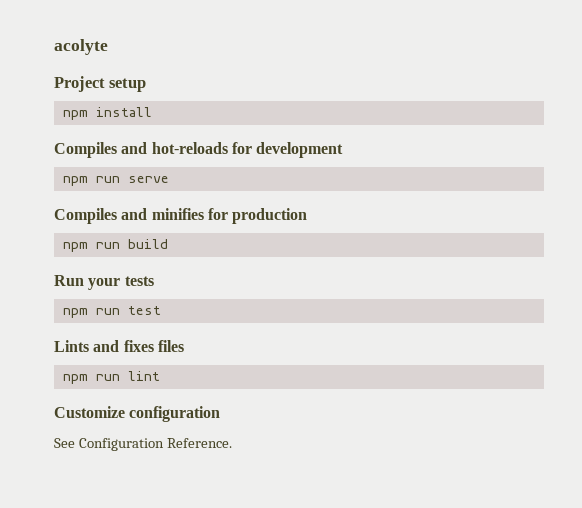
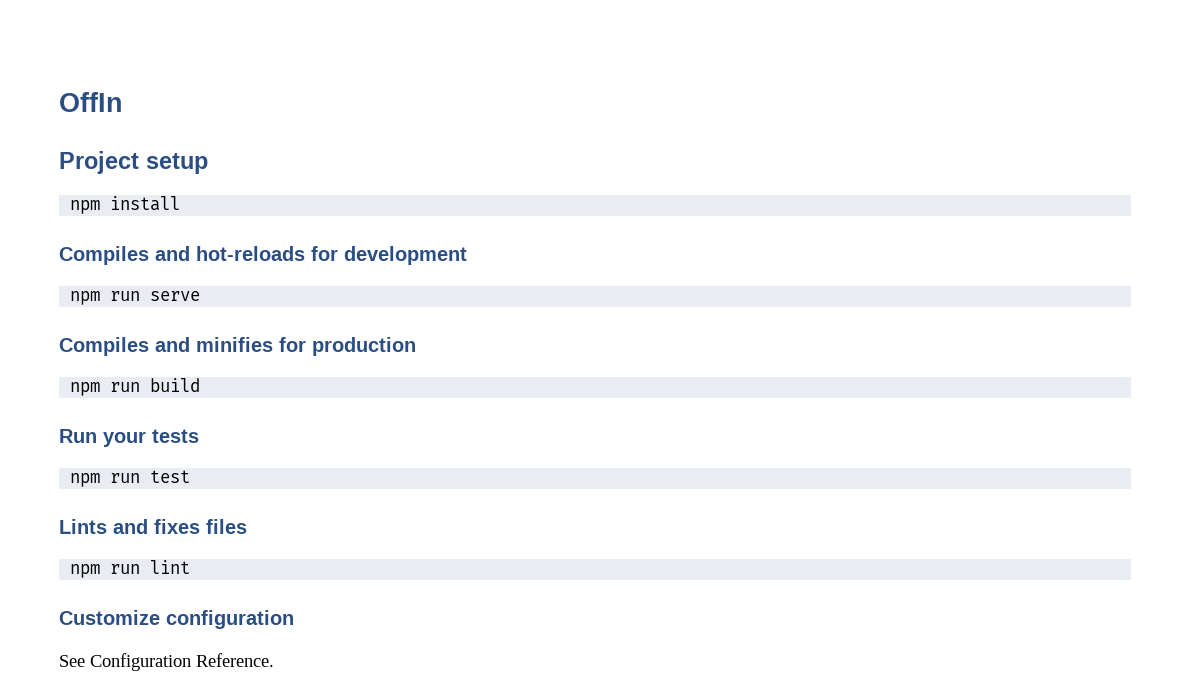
- acolyte
+ OffIn

